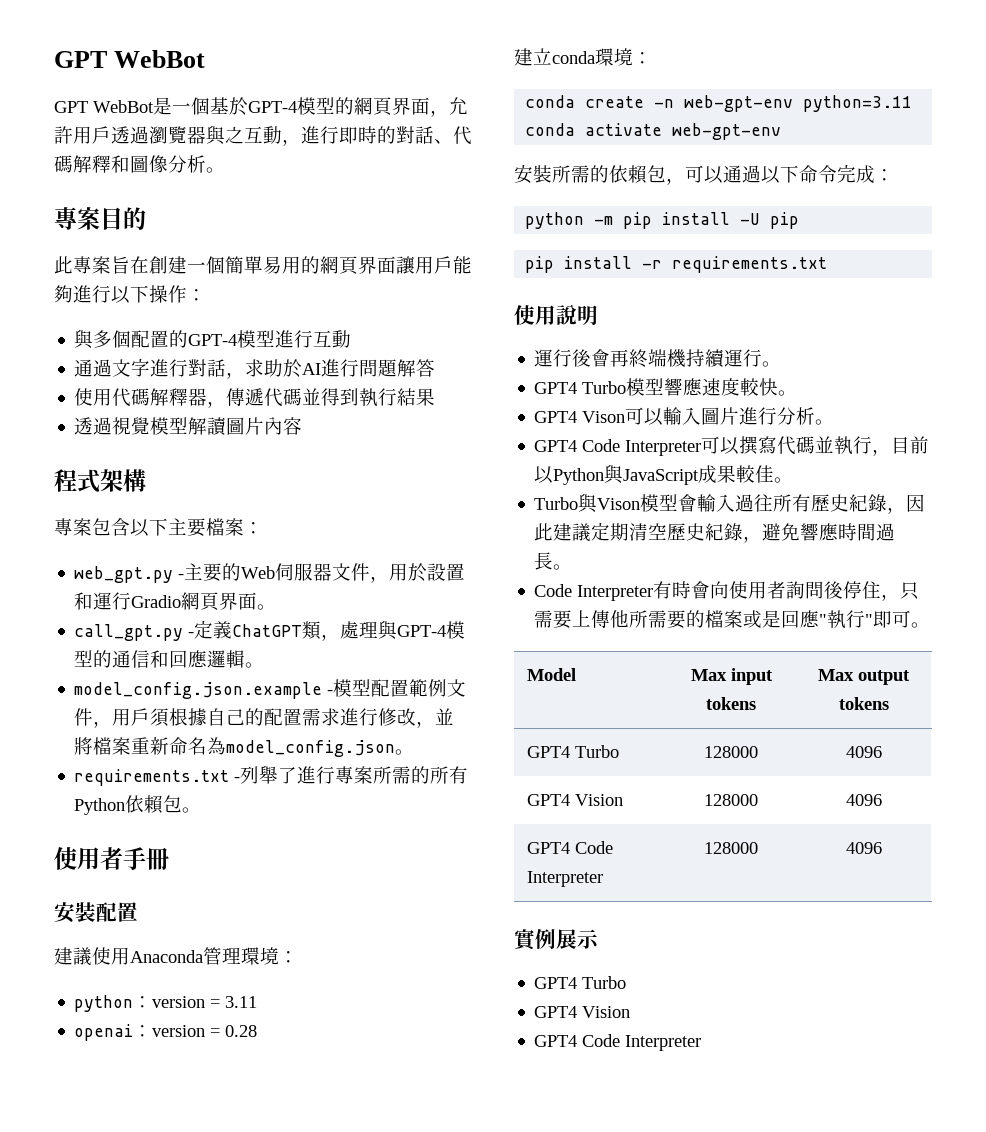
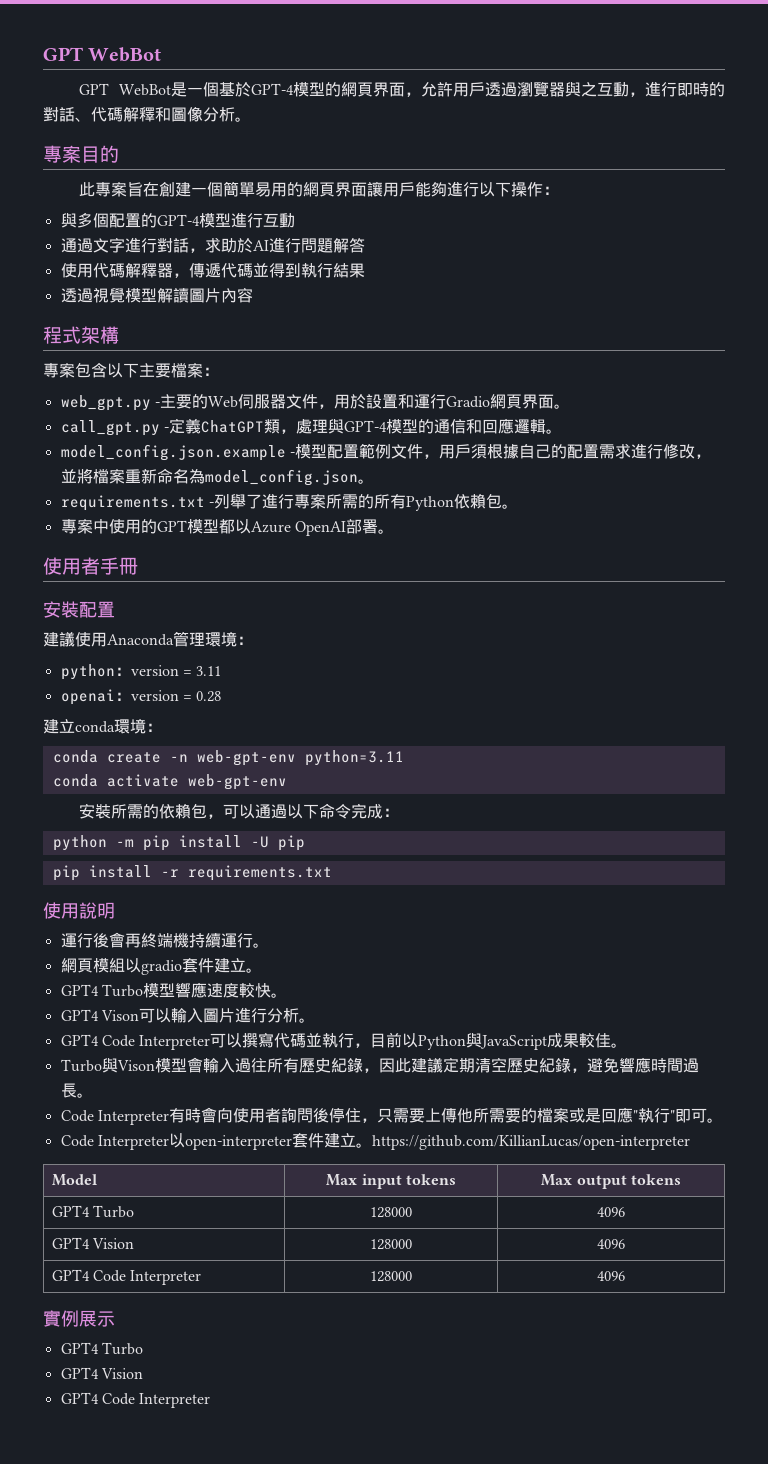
+ 專案中使用的GPT模型都以Azure OpenAI部署。
+ 網頁模組以gradio套件建立。
+ Code Interpreter以open-interpreter套件建立。https://github.com/KillianLucas/open-interpreter

